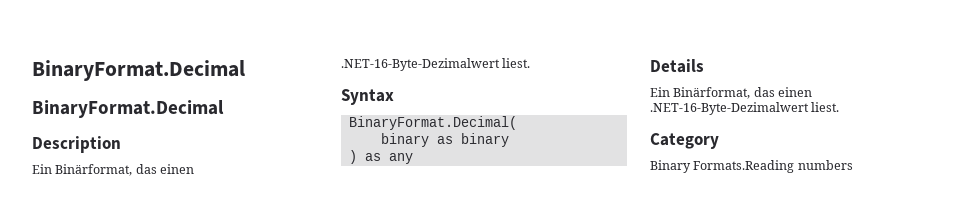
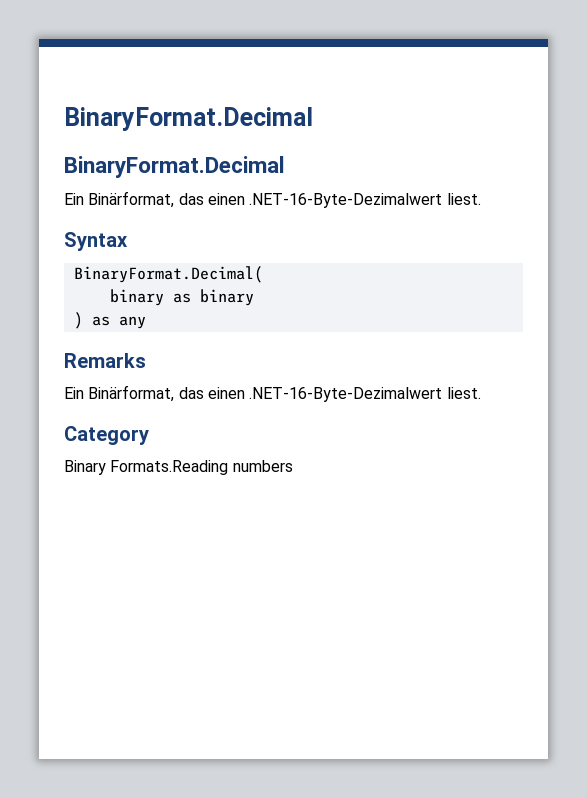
- Description
- Details
+ Remarks

